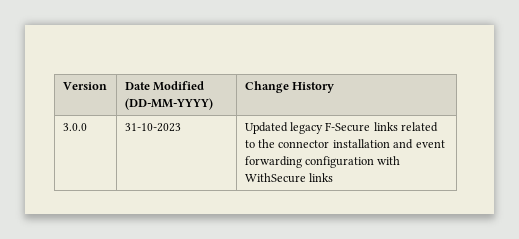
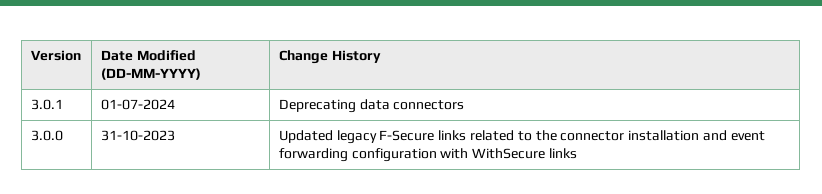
+ 3.0.1 | 01-07-2024 | Deprecating data connectors

